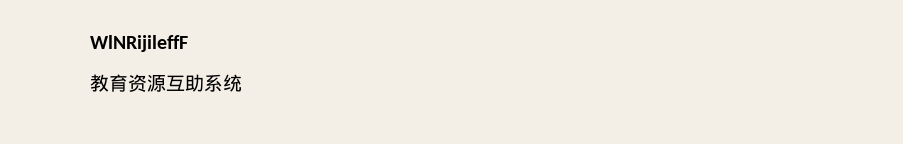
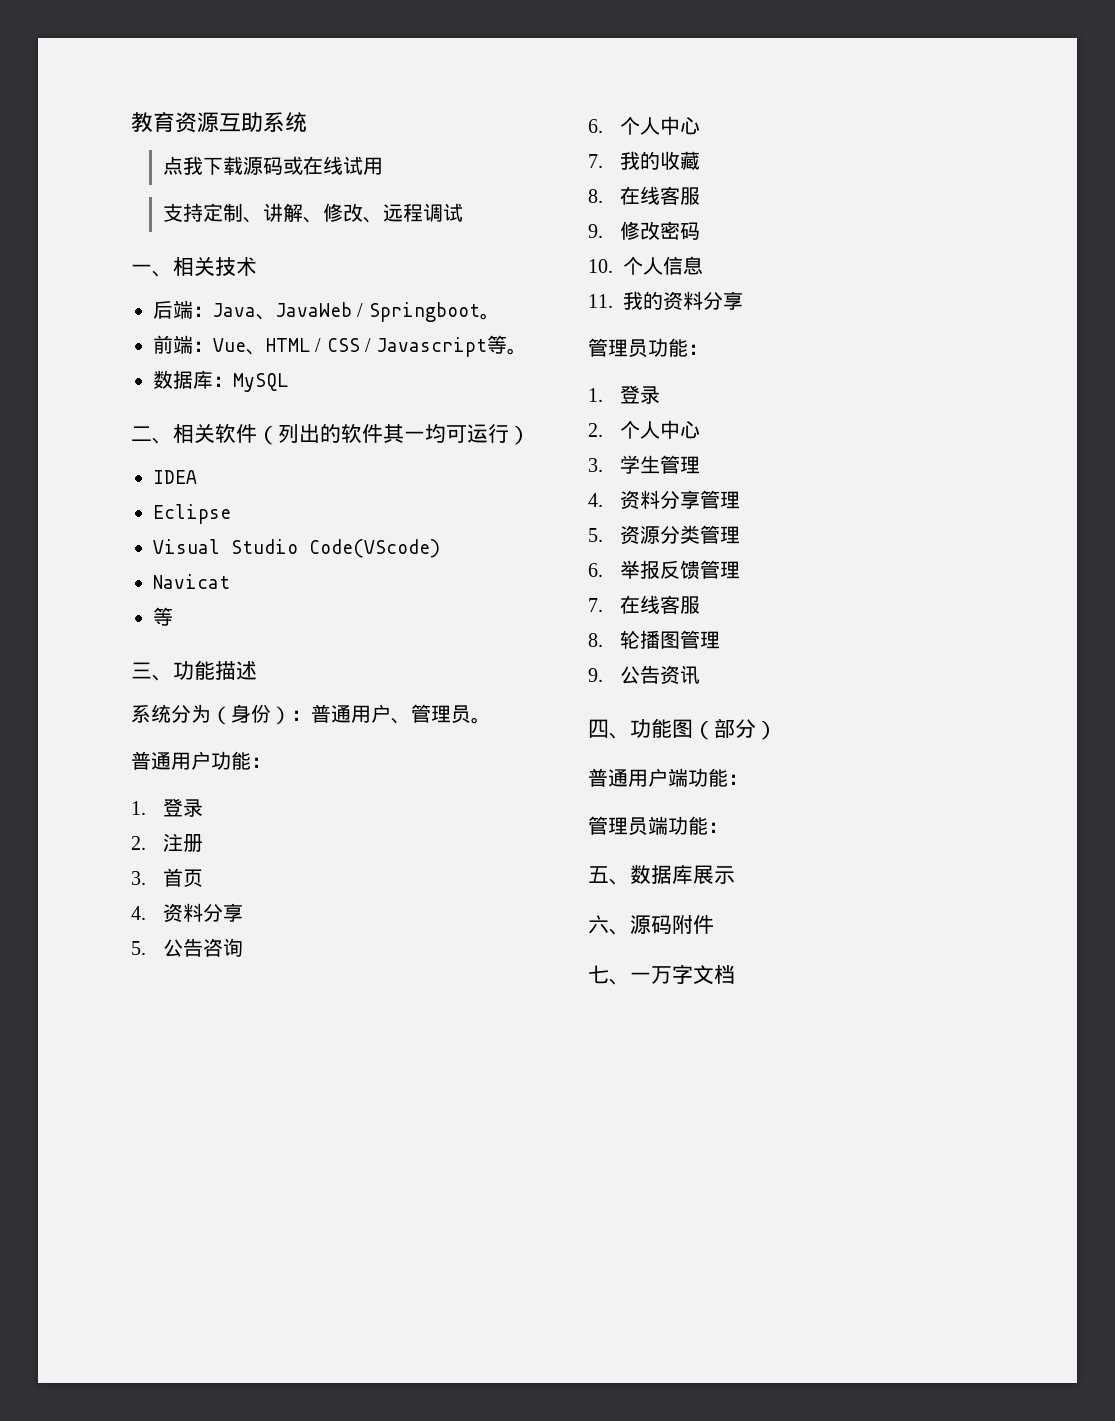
- WlNRijileffF
+ 点我下载源码或在线试用
+ 支持定制、讲解、修改、远程调试
+ 一、相关技术
+ 后端：Java、JavaWeb / Springboot。
+ 前端：Vue、HTML / CSS / Javascript等。
+ 数据库：MySQL
+ 二、相关软件（列出的软件其一均可运行）
+ IDEA
+ Eclipse
+ Visual Studio Code(VScode)
+ Navicat
+ 等
+ 三、功能描述
+ 系统分为（身份）：普通用户、管理员。
+ 普通用户功能：
+ 1.登录
+ 2.注册
+ 3.首页
+ 4.资料分享
+ 5.公告咨询
+ 6.个人中心
+ 7.我的收藏
+ 8.在线客服
+ 9.修改密码
+ 10.个人信息
+ 11.我的资料分享
+ 管理员功能：
+ 1.登录
+ 2.个人中心
+ 3.学生管理
+ 4.资料分享管理
+ 5.资源分类管理
+ 6.举报反馈管理
+ 7.在线客服
+ 8.轮播图管理
+ 9.公告资讯
+ 四、功能图（部分）
+ 普通用户端功能：
+ 管理员端功能：
+ 五、数据库展示
+ 六、源码附件
+ 七、一万字文档

